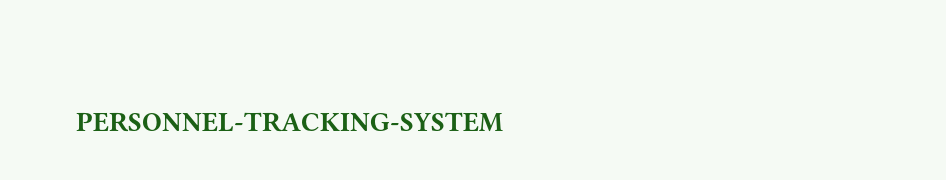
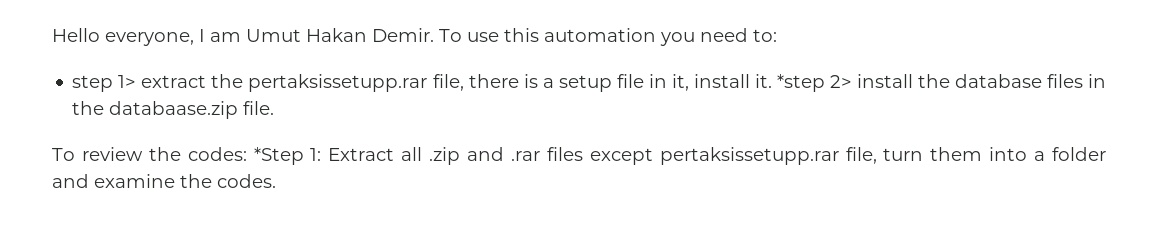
- PERSONNEL-TRACKING-SYSTEM
+ Hello everyone, I am Umut Hakan Demir. To use this automation you need to:
+ step 1> extract the pertaksissetupp.rar file, there is a setup file in it, install it. *step 2> install the database files in the databaase.zip file.
+ To review the codes: *Step 1: Extract all .zip and .rar files except pertaksissetupp.rar file, turn them into a folder and examine the codes.

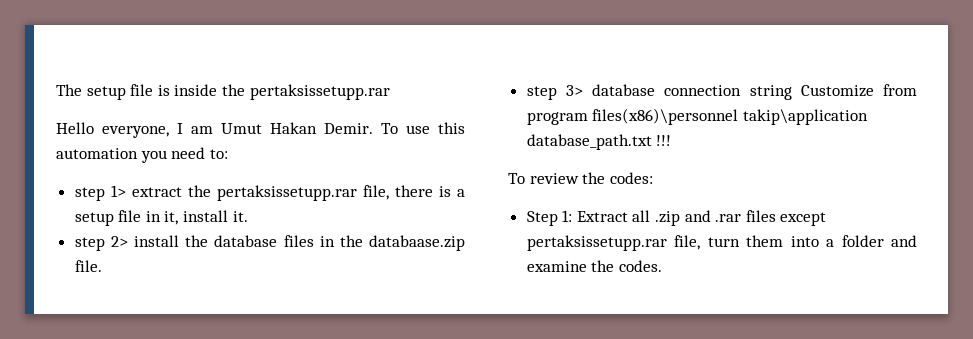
+ The setup file is inside the pertaksissetupp.rar
- step 1> extract the pertaksissetupp.rar file, there is a setup file in it, install it. *step 2> install the database files in the databaase.zip file.
+ step 1> extract the pertaksissetupp.rar file, there is a setup file in it, install it.
+ step 2> install the database files in the databaase.zip file.
+ step 3> database connection string Customize from program files(x86)\personnel takip\application database_path.txt !!!
- To review the codes: *Step 1: Extract all .zip and .rar files except pertaksissetupp.rar file, turn them into a folder and examine the codes.
+ To review the codes:
+ Step 1: Extract all .zip and .rar files except pertaksissetupp.rar file, turn them into a folder and examine the codes.

